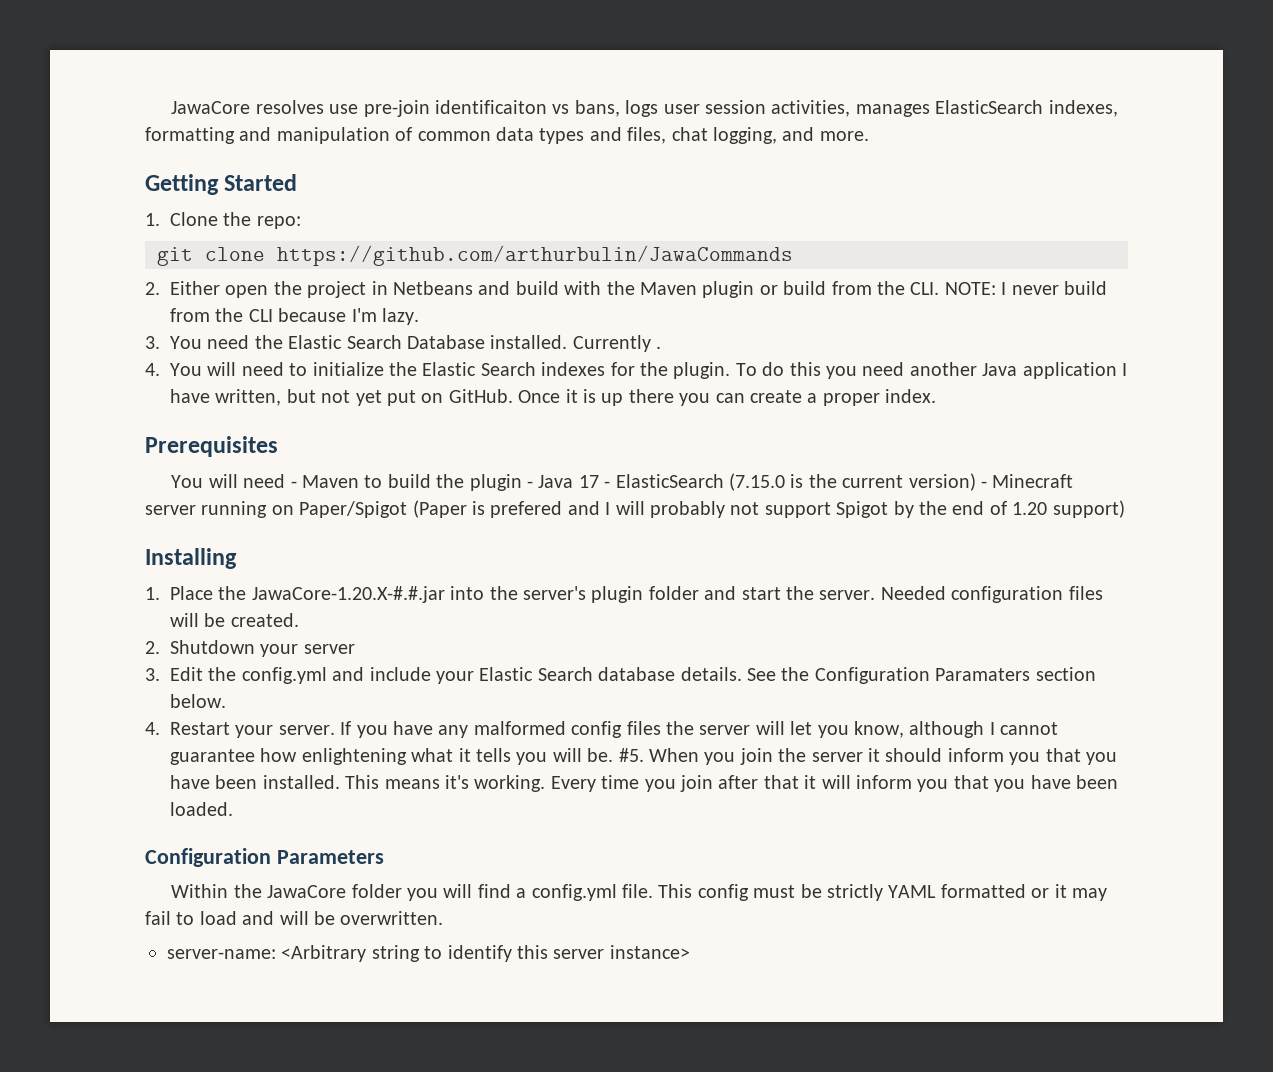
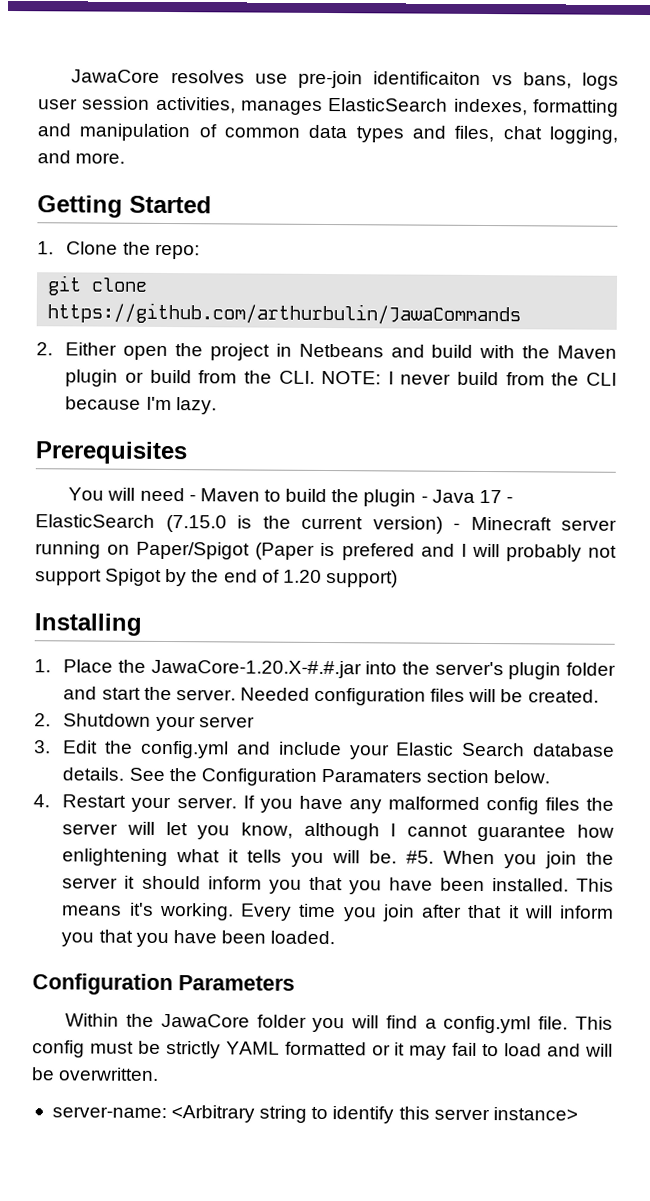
- 3. You need the Elastic Search Database installed. Currently .
- 4. You will need to initialize the Elastic Search indexes for the plugin. To do this you need another Java application I have written, but not yet put on GitHub. Once it is up there you can create a proper index.

